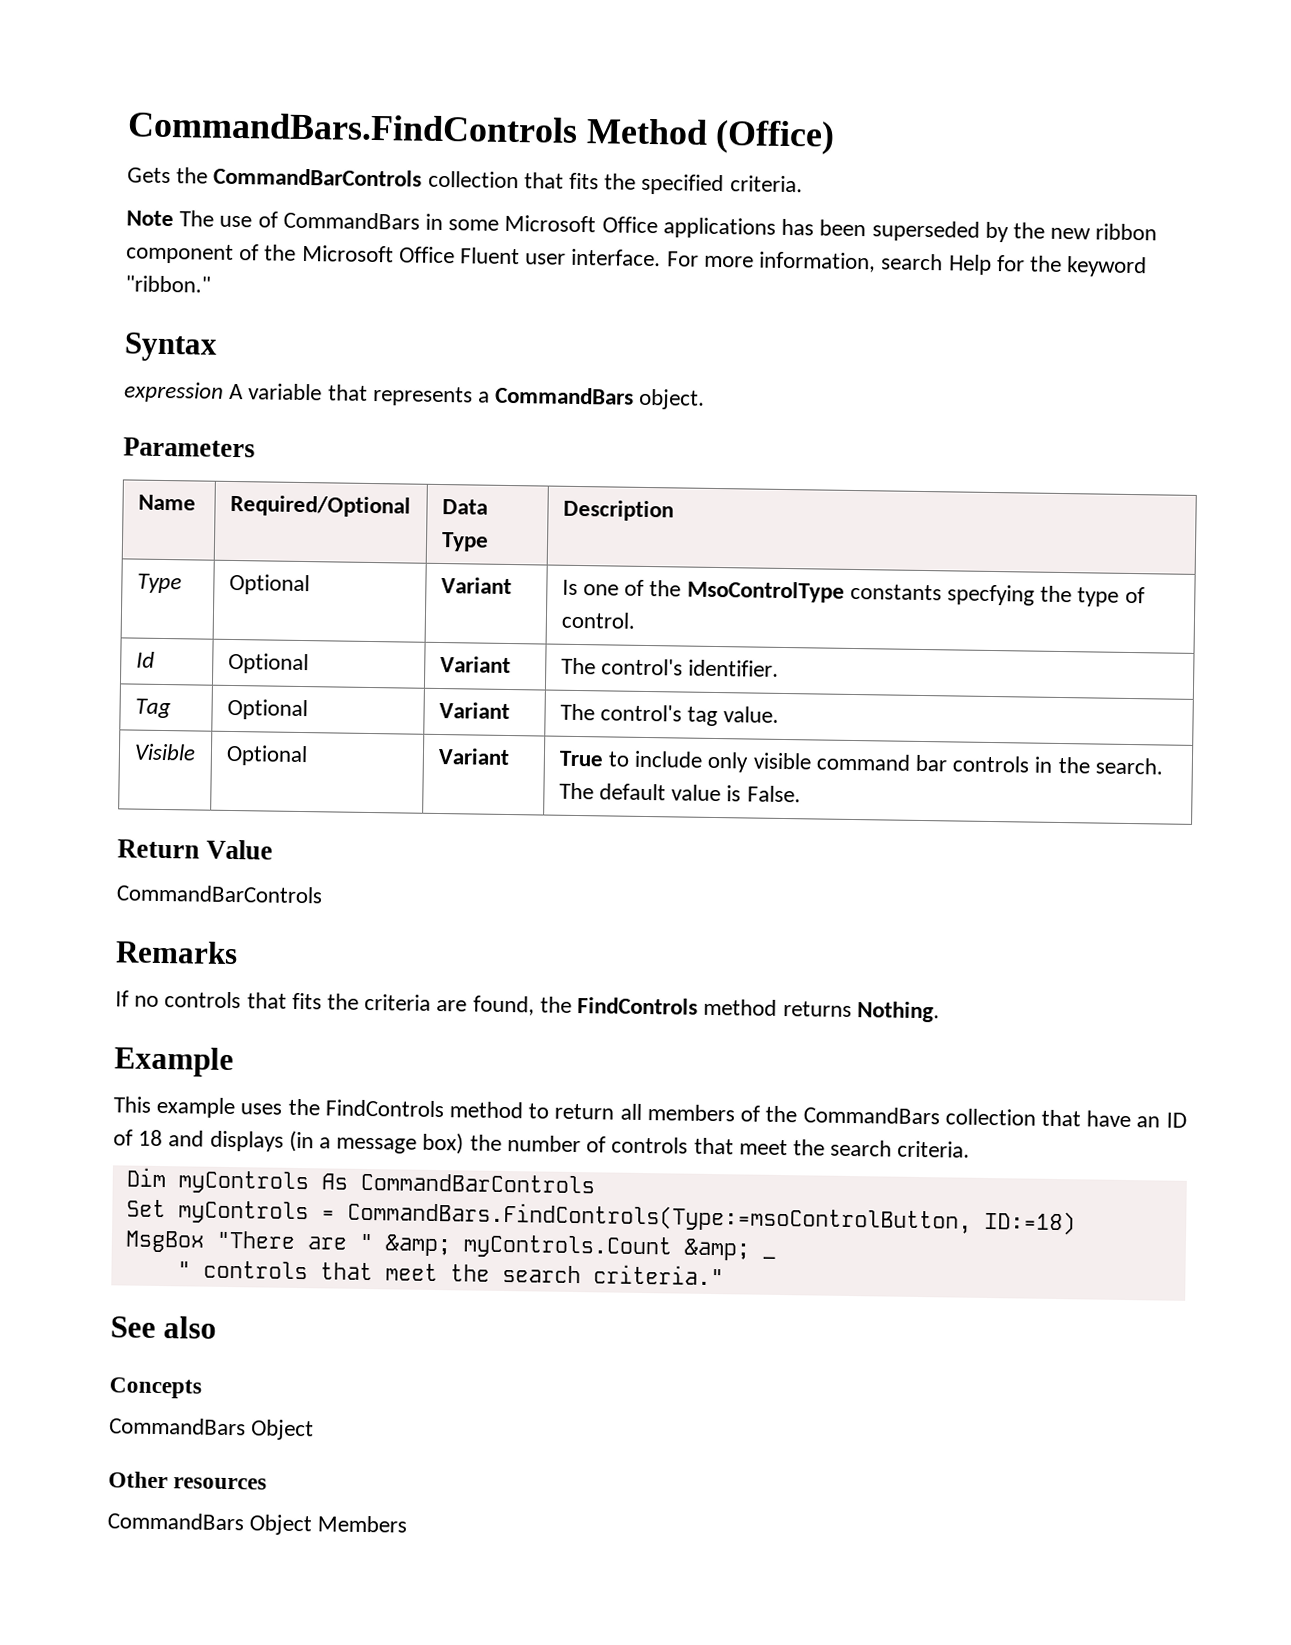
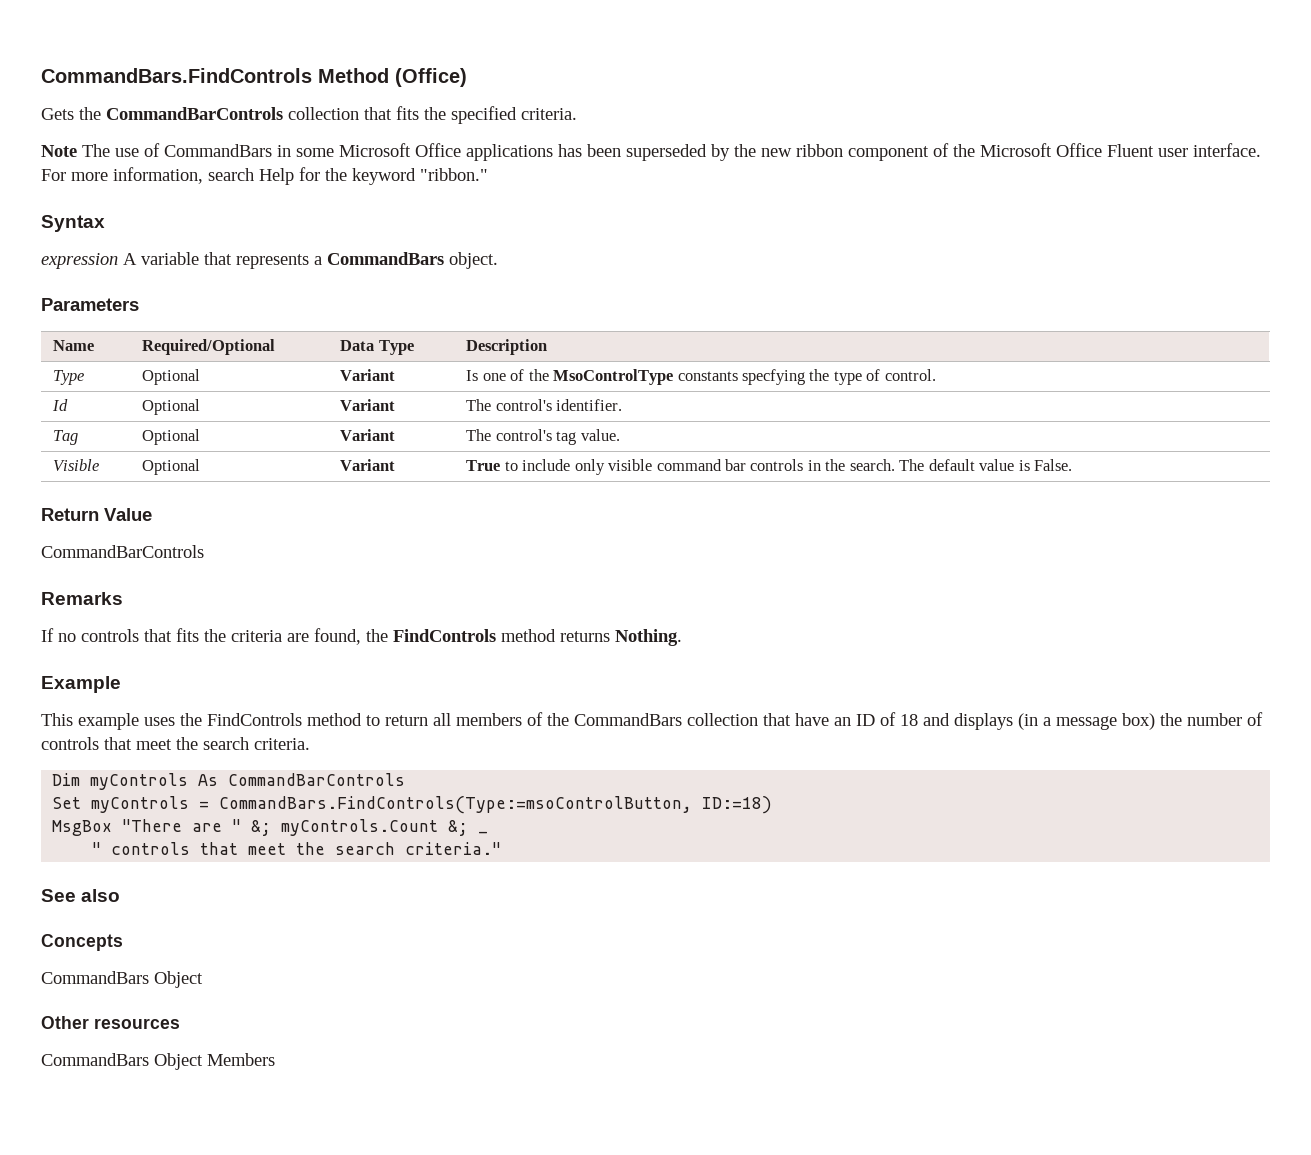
- MsgBox "There are " &amp; myControls.Count &amp; _
+ MsgBox "There are " &; myControls.Count &; _

